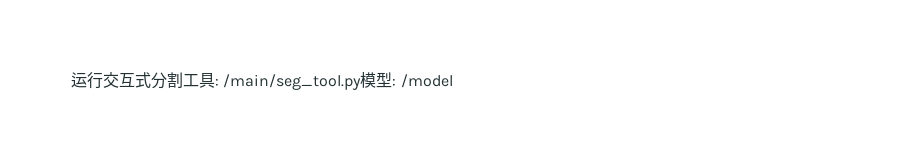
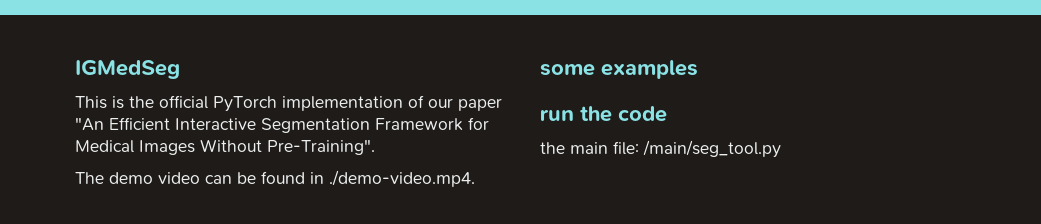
- 运行交互式分割工具: /main/seg_tool.py模型: /model
+ IGMedSeg
+ This is the official PyTorch implementation of our paper "An Efficient Interactive Segmentation Framework for Medical Images Without Pre-Training".
+ The demo video can be found in ./demo-video.mp4.
+ some examples
+ run the code
+ the main file: /main/seg_tool.py

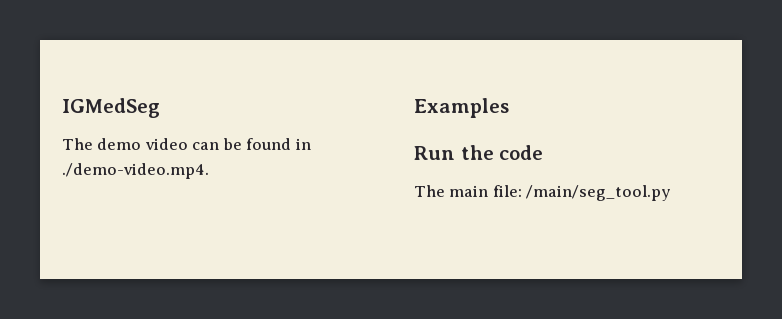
- This is the official PyTorch implementation of our paper "An Efficient Interactive Segmentation Framework for Medical Images Without Pre-Training".
- some examples
- run the code
+ Examples
+ Run the code
- the main file: /main/seg_tool.py
+ The main file: /main/seg_tool.py

